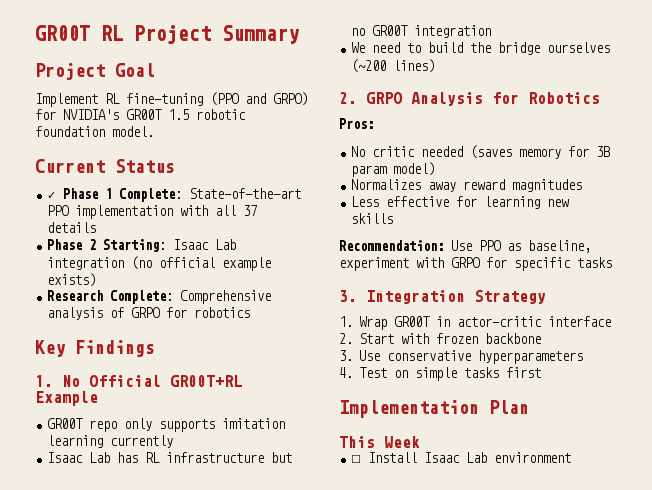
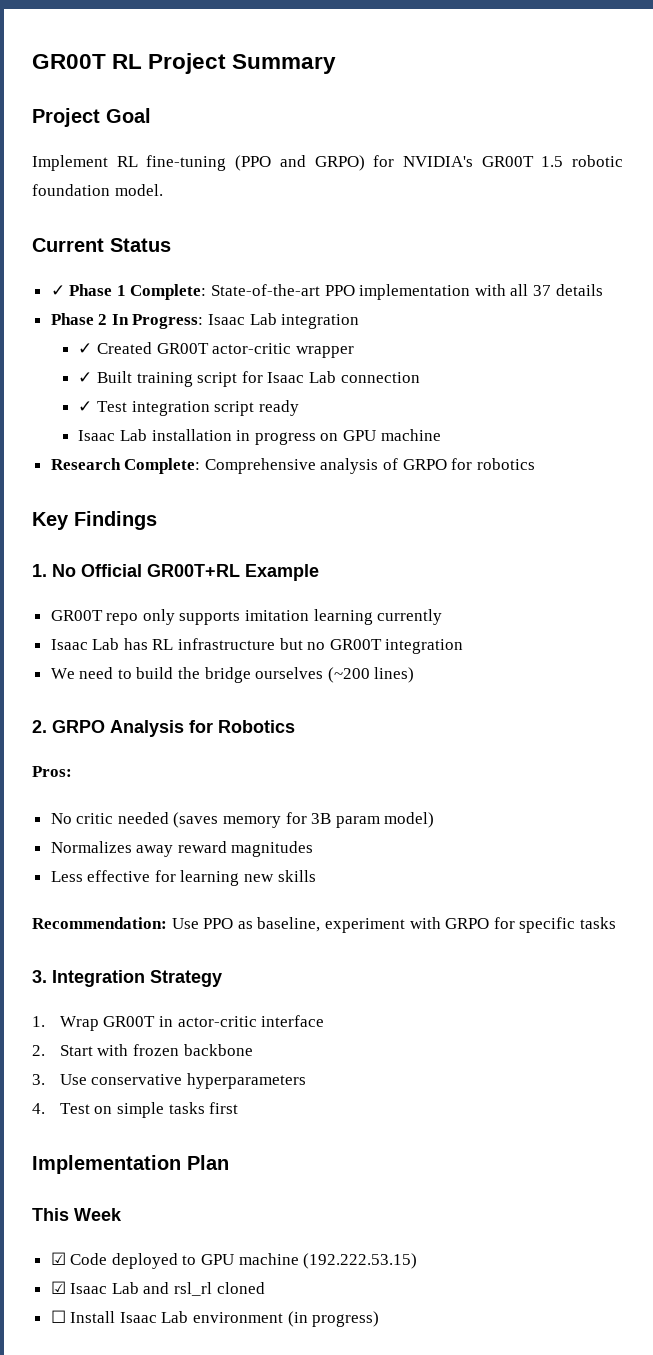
- Phase 2 Starting: Isaac Lab integration (no official example exists)
+ Phase 2 In Progress: Isaac Lab integration
+ ✓ Created GR00T actor-critic wrapper
+ ✓ Built training script for Isaac Lab connection
+ ✓ Test integration script ready
+ Isaac Lab installation in progress on GPU machine
+ ☑ Code deployed to GPU machine (192.222.53.15)
+ ☑ Isaac Lab and rsl_rl cloned
- ☐ Install Isaac Lab environment
+ ☐ Install Isaac Lab environment (in progress)

